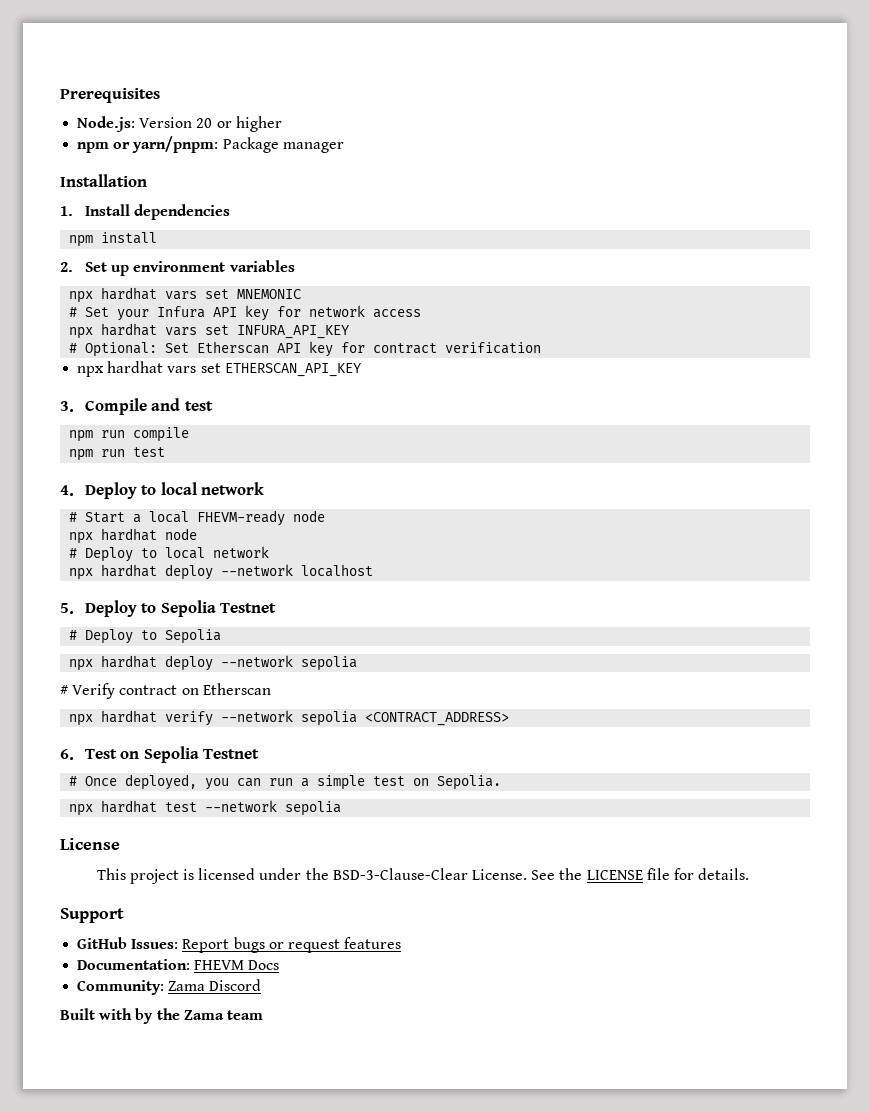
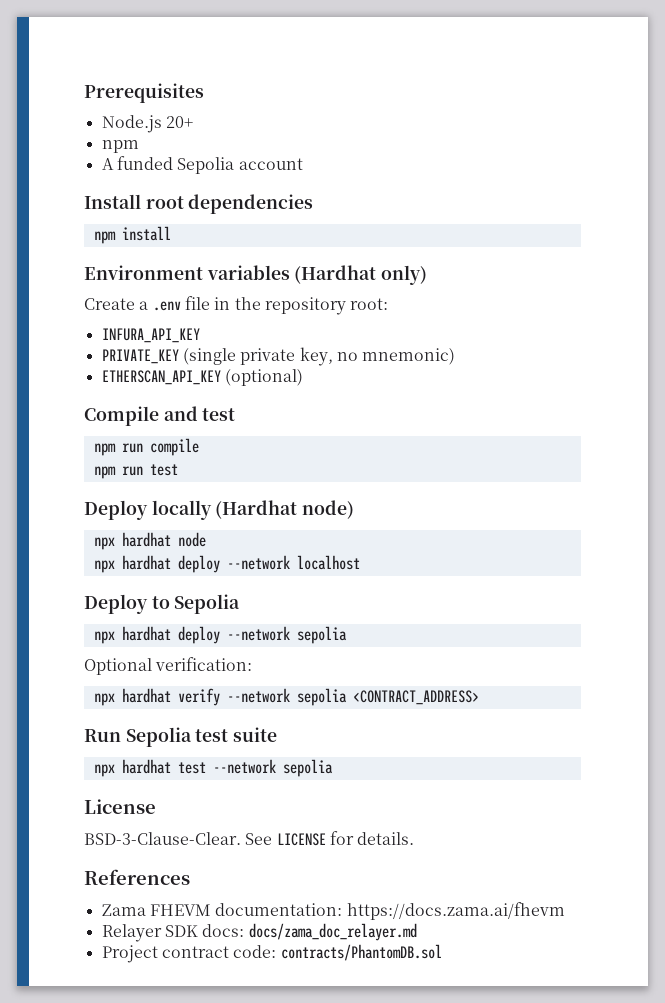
- Node.js: Version 20 or higher
- npm or yarn/pnpm: Package manager
- Installation
- 1. Install dependencies
+ Node.js 20+
+ npm
+ A funded Sepolia account
+ Install root dependencies
  npm install
- 2. Set up environment variables
- npx hardhat vars set MNEMONIC
- # Set your Infura API key for network access
- npx hardhat vars set INFURA_API_KEY
- # Optional: Set Etherscan API key for contract verification
- npx hardhat vars set ETHERSCAN_API_KEY
- 3. Compile and test
+ Environment variables (Hardhat only)
+ Create a .env file in the repository root:
+ INFURA_API_KEY
+ PRIVATE_KEY (single private key, no mnemonic)
+ ETHERSCAN_API_KEY (optional)
+ Compile and test
- 4. Deploy to local network
- # Start a local FHEVM-ready node
+ Deploy locally (Hardhat node)
  npx hardhat node
- # Deploy to local network
- 5. Deploy to Sepolia Testnet
- # Deploy to Sepolia
+ Deploy to Sepolia
- # Verify contract on Etherscan
+ Optional verification:
- 6. Test on Sepolia Testnet
- # Once deployed, you can run a simple test on Sepolia.
+ Run Sepolia test suite
- This project is licensed under the BSD-3-Clause-Clear License. See the LICENSE file for details.
- Support
- GitHub Issues: Report bugs or request features
- Documentation: FHEVM Docs
- Community: Zama Discord
- Built with by the Zama team
+ BSD-3-Clause-Clear. See LICENSE for details.
+ References
+ Zama FHEVM documentation: https://docs.zama.ai/fhevm
+ Relayer SDK docs: docs/zama_doc_relayer.md
+ Project contract code: contracts/PhantomDB.sol

